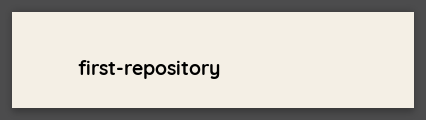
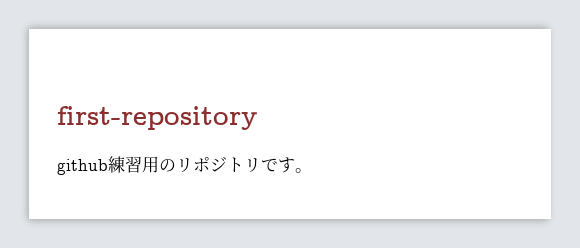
+ github練習用のリポジトリです。

